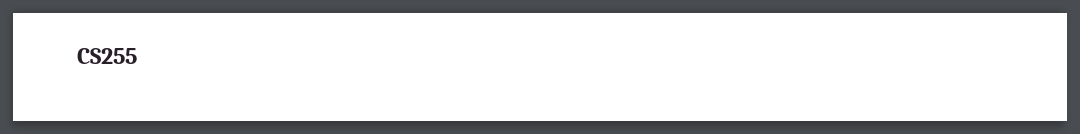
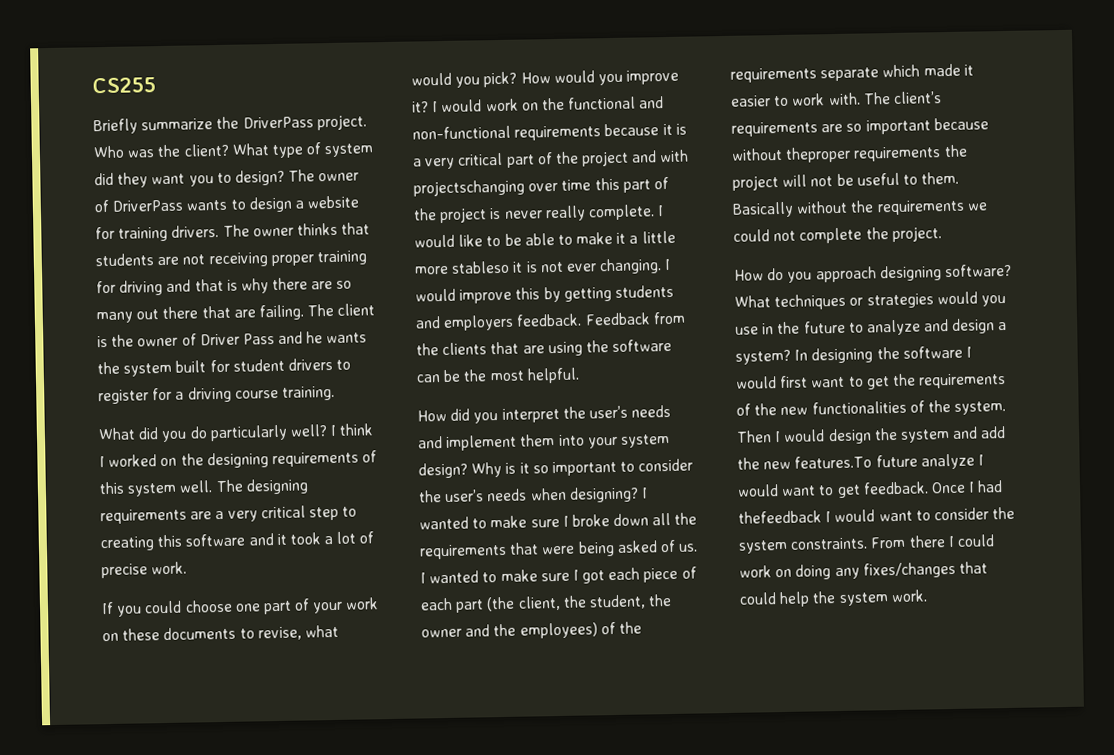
+ Briefly summarize the DriverPass project. Who was the client? What type of system did they want you to design? The owner of DriverPass wants to design a website for training drivers. The owner thinks that students are not receiving proper training for driving and that is why there are so many out there that are failing. The client is the owner of Driver Pass and he wants the system built for student drivers to register for a driving course training.
+ What did you do particularly well? I think I worked on the designing requirements of this system well. The designing requirements are a very critical step to creating this software and it took a lot of precise work.
+ If you could choose one part of your work on these documents to revise, what would you pick? How would you improve it? I would work on the functional and non-functional requirements because it is a very critical part of the project and with projectschanging over time this part of the project is never really complete. I would like to be able to make it a little more stableso it is not ever changing. I would improve this by getting students and employers feedback. Feedback from the clients that are using the software can be the most helpful.
+ How did you interpret the user’s needs and implement them into your system design? Why is it so important to consider the user’s needs when designing? I wanted to make sure I broke down all the requirements that were being asked of us. I wanted to make sure I got each piece of each part (the client, the student, the owner and the employees) of the requirements separate which made it easier to work with. The client’s requirements are so important because without theproper requirements the project will not be useful to them. Basically without the requirements we could not complete the project.
+ How do you approach designing software? What techniques or strategies would you use in the future to analyze and design a system? In designing the software I would first want to get the requirements of the new functionalities of the system. Then I would design the system and add the new features.To future analyze I would want to get feedback. Once I had thefeedback I would want to consider the system constraints. From there I could work on doing any fixes/changes that could help the system work.

